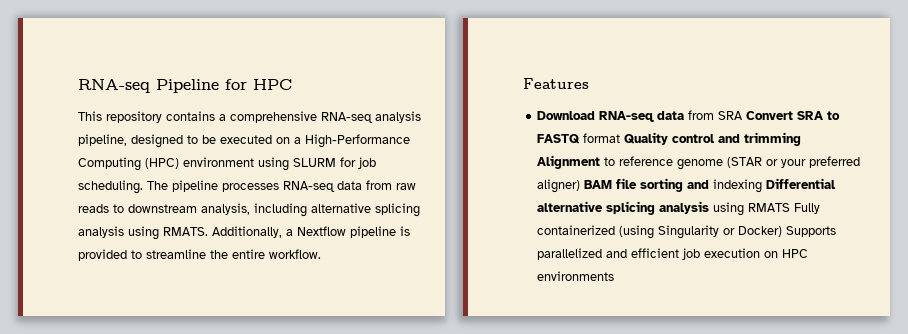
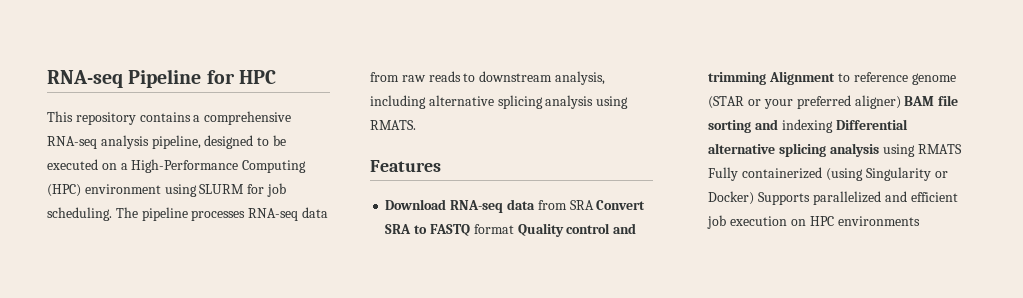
- Additionally, a Nextflow pipeline is provided to streamline the entire workflow.

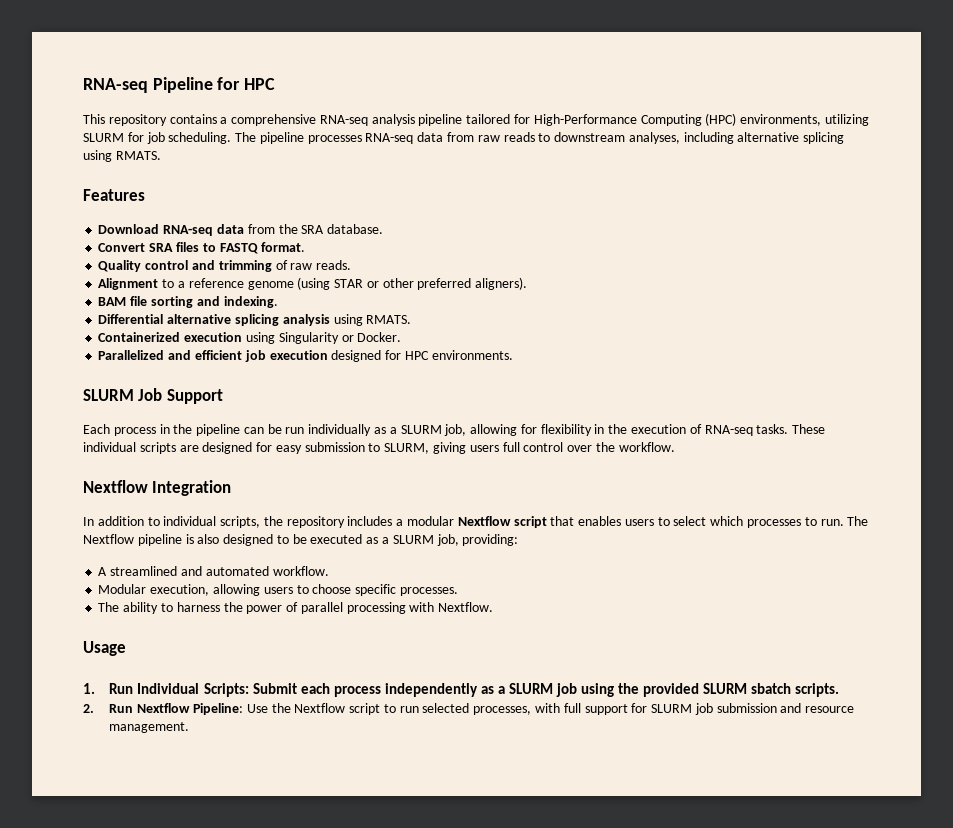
- This repository contains a comprehensive RNA-seq analysis pipeline, designed to be executed on a High-Performance Computing (HPC) environment using SLURM for job scheduling.
+ This repository contains a comprehensive RNA-seq analysis pipeline tailored for High-Performance Computing (HPC) environments, utilizing SLURM for job scheduling.
- The pipeline processes RNA-seq data from raw reads to downstream analysis, including alternative splicing analysis using RMATS.
+ The pipeline processes RNA-seq data from raw reads to downstream analyses, including alternative splicing using RMATS.
- Download RNA-seq data from SRA Convert SRA to FASTQ format Quality control and trimming Alignment to reference genome (STAR or your preferred aligner) BAM file sorting and indexing Differential alternative splicing analysis using RMATS Fully containerized (using Singularity or Docker) Supports parallelized and efficient job execution on HPC environments
+ Download RNA-seq data from the SRA database.
+ Convert SRA files to FASTQ format.
+ Quality control and trimming of raw reads.
+ Alignment to a reference genome (using STAR or other preferred aligners).
+ BAM file sorting and indexing.
+ Differential alternative splicing analysis using RMATS.
+ Containerized execution using Singularity or Docker.
+ Parallelized and efficient job execution designed for HPC environments.
+ SLURM Job Support
+ Each process in the pipeline can be run individually as a SLURM job, allowing for flexibility in the execution of RNA-seq tasks. These individual scripts are designed for easy submission to SLURM, giving users full control over the workflow.
+ Nextflow Integration
+ In addition to individual scripts, the repository includes a modular Nextflow script that enables users to select which processes to run. The Nextflow pipeline is also designed to be executed as a SLURM job, providing:
+ A streamlined and automated workflow.
+ Modular execution, allowing users to choose specific processes.
+ The ability to harness the power of parallel processing with Nextflow.
+ Usage
+ 1. Run Individual Scripts: Submit each process independently as a SLURM job using the provided SLURM sbatch scripts.
+ 2. Run Nextflow Pipeline: Use the Nextflow script to run selected processes, with full support for SLURM job submission and resource management.

